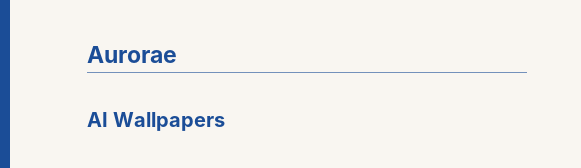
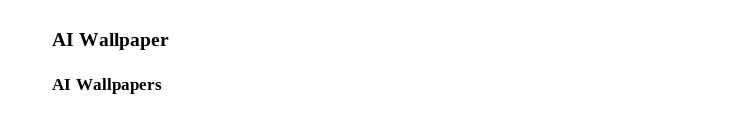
- Aurorae
+ AI Wallpaper

